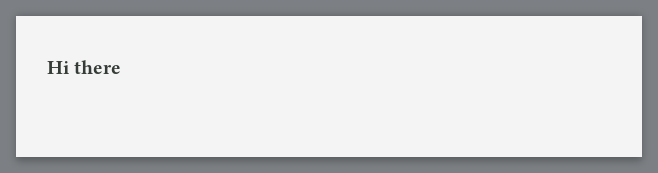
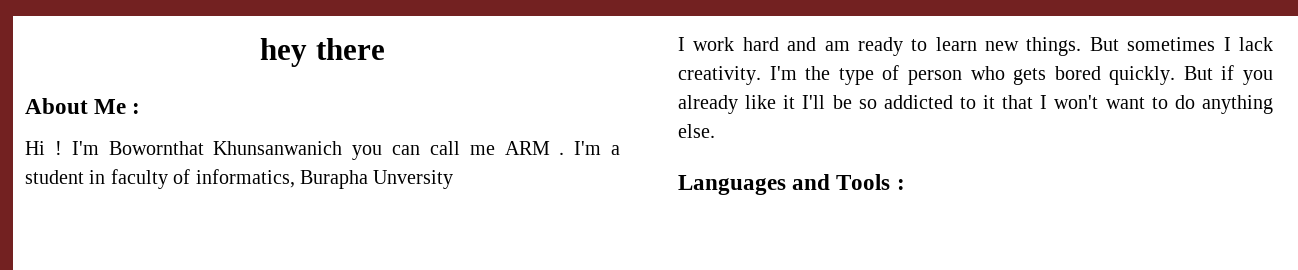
- Hi there
+ hey there
+ About Me :
+ Hi ! I'm Bowornthat Khunsanwanich you can call me ARM . I'm a student in faculty of informatics, Burapha Unversity
+ I work hard and am ready to learn new things. But sometimes I lack creativity. I'm the type of person who gets bored quickly. But if you already like it I'll be so addicted to it that I won't want to do anything else.
+ Languages and Tools :

